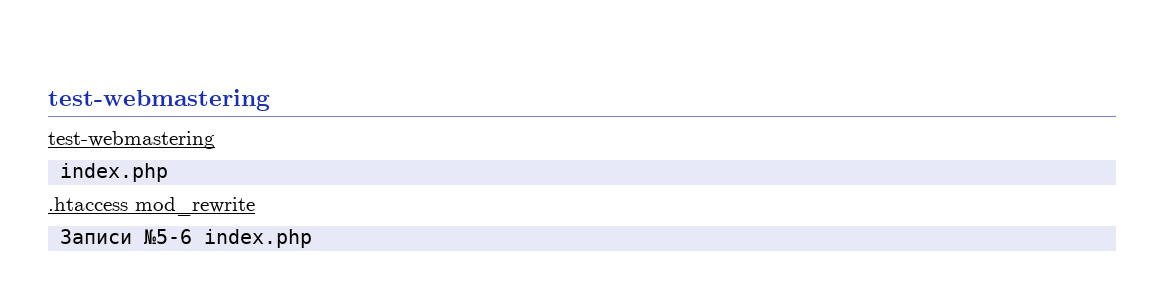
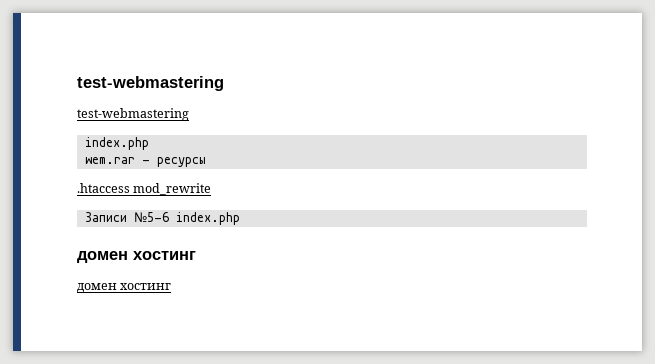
+ wem.rar - ресурсы
  Записи №5-6 index.php
+ домен хостинг
+ домен хостинг

